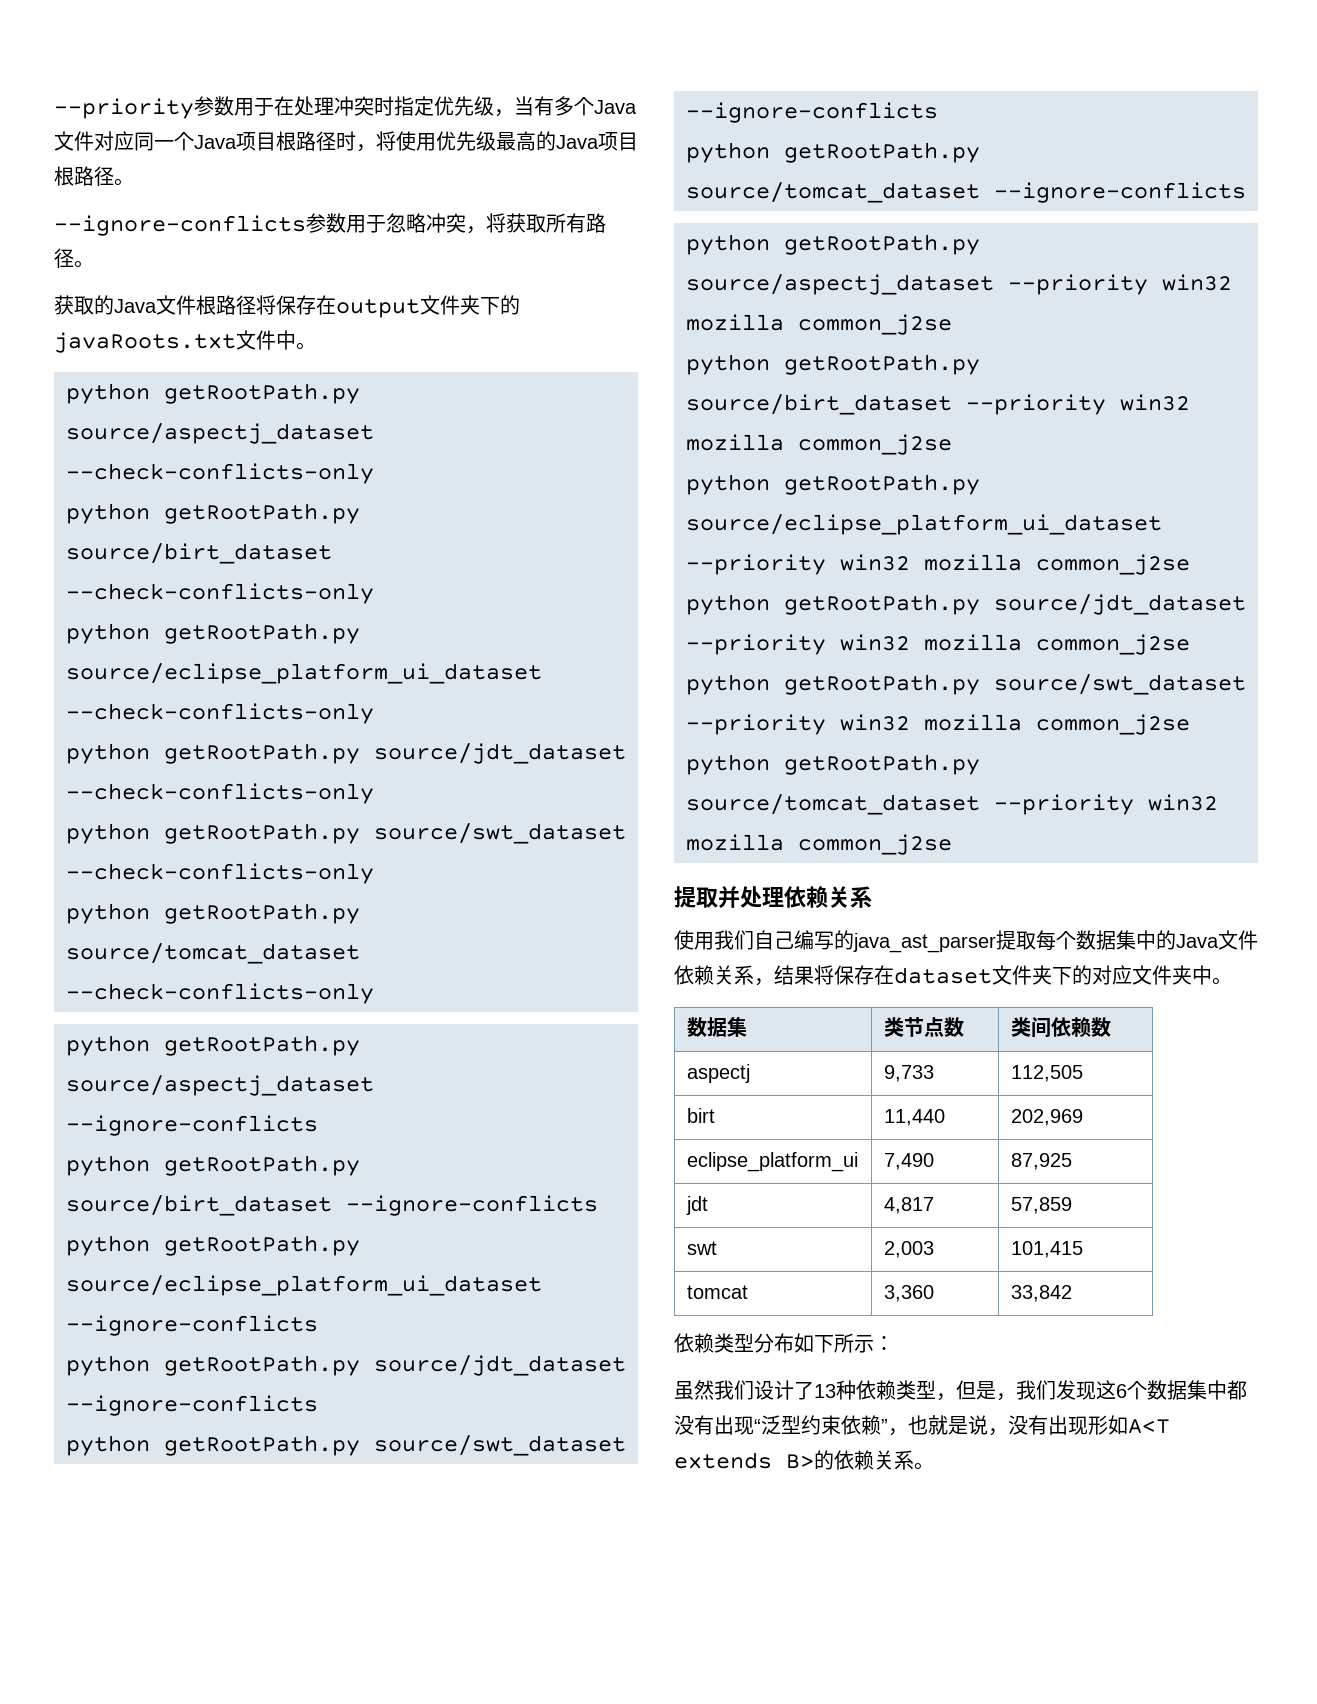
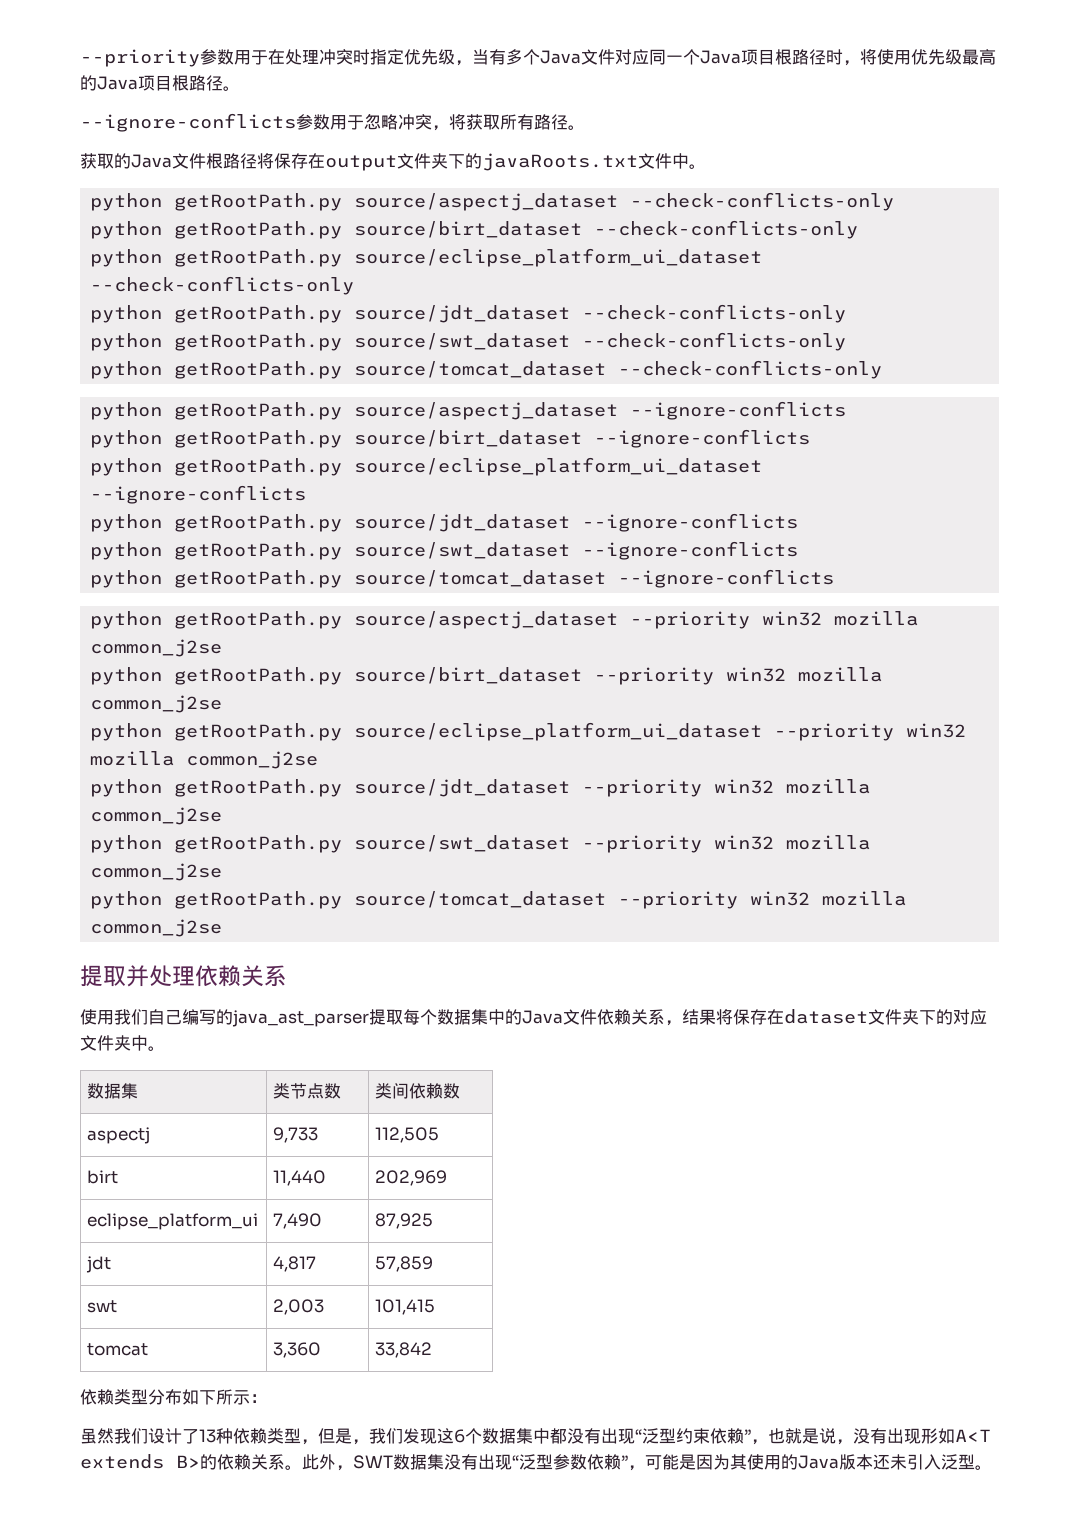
+ 此外，SWT数据集没有出现“泛型参数依赖”，可能是因为其使用的Java版本还未引入泛型。

